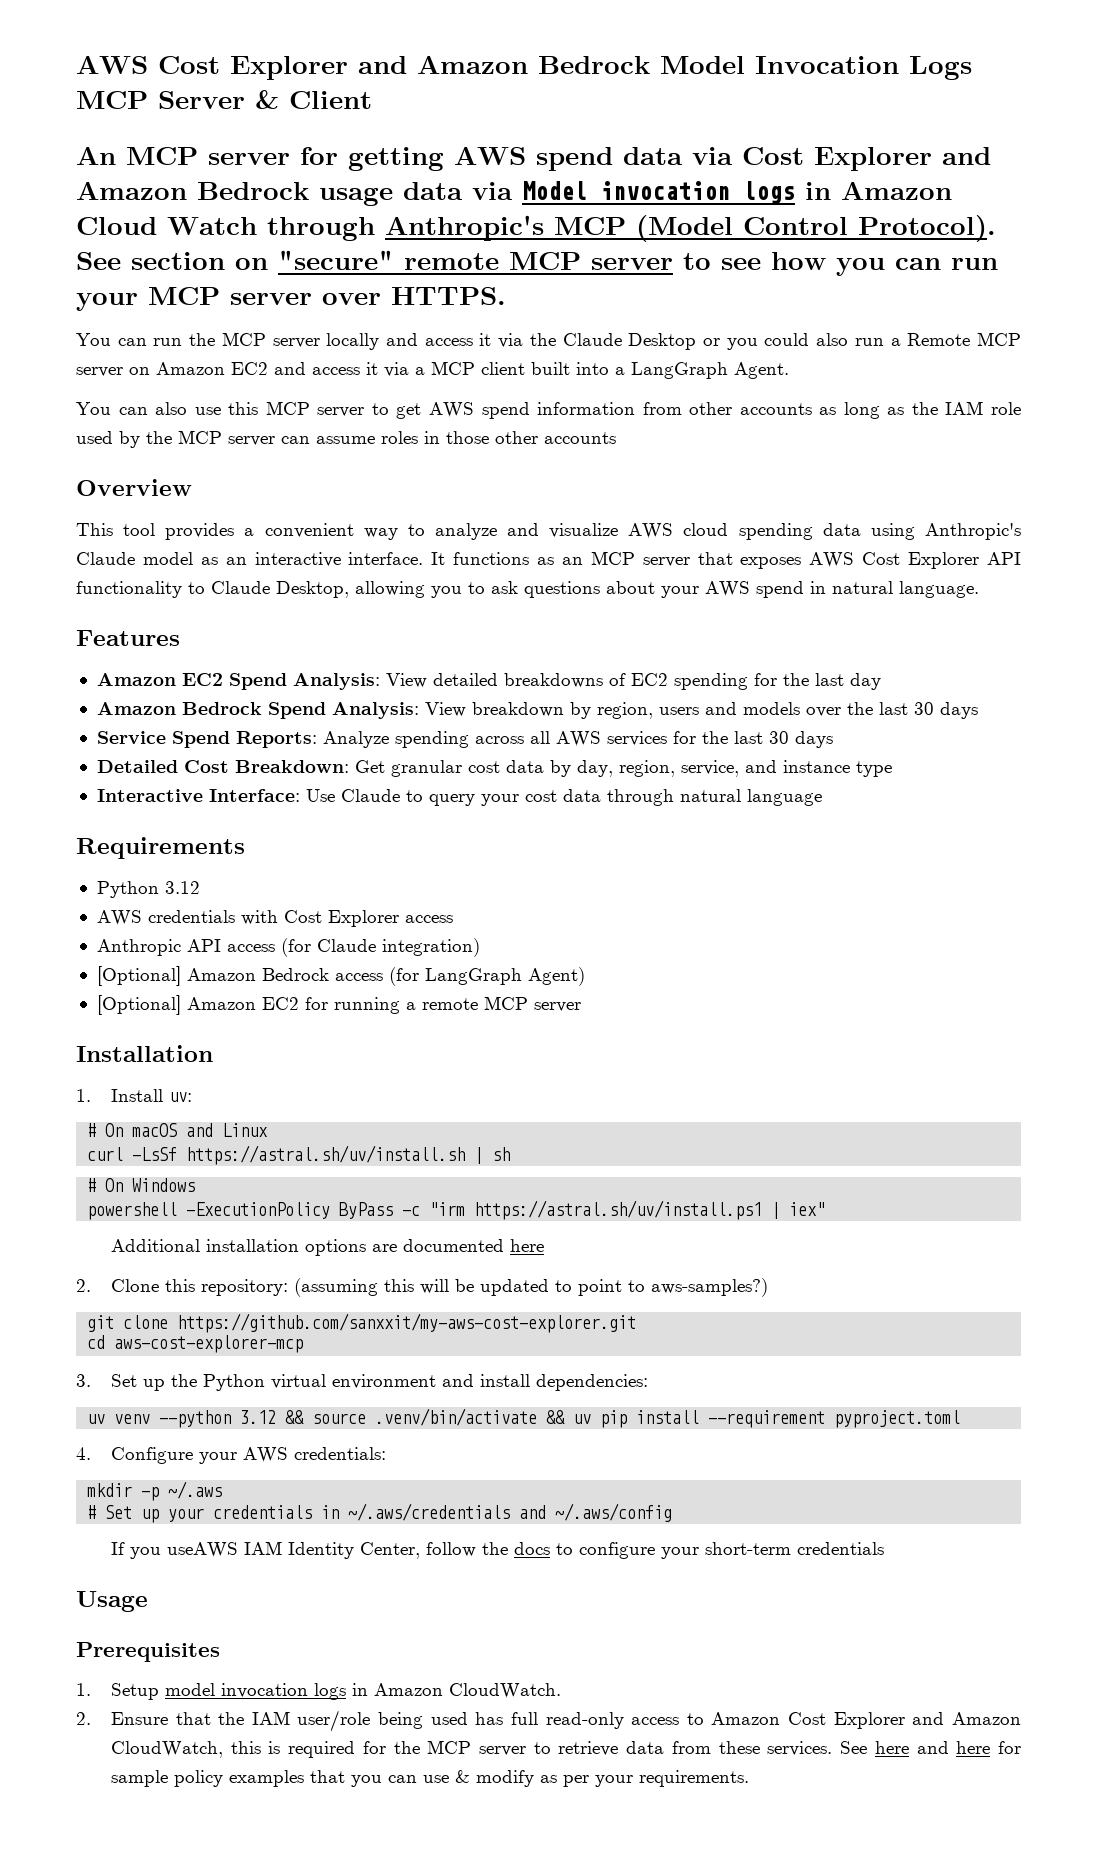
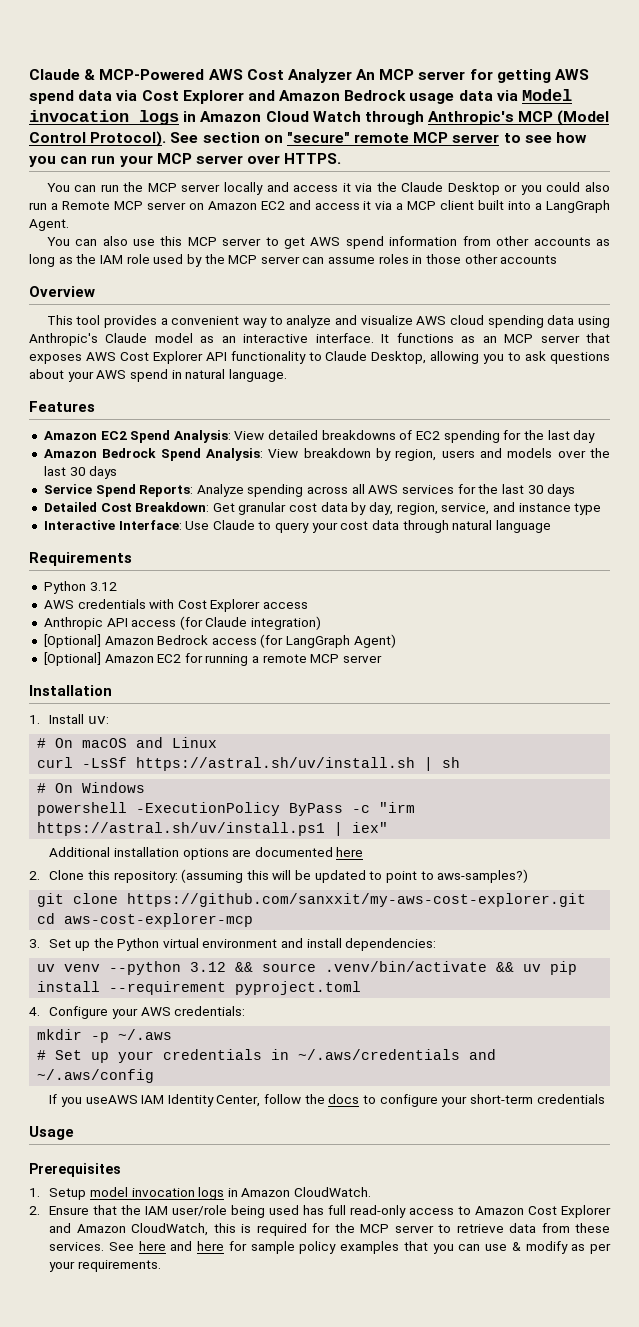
- AWS Cost Explorer and Amazon Bedrock Model Invocation Logs MCP Server & Client
- An MCP server for getting AWS spend data via Cost Explorer and Amazon Bedrock usage data via Model invocation logs in Amazon Cloud Watch through Anthropic's MCP (Model Control Protocol).
+ Claude & MCP-Powered AWS Cost Analyzer An MCP server for getting AWS spend data via Cost Explorer and Amazon Bedrock usage data via Model invocation logs in Amazon Cloud Watch through Anthropic's MCP (Model Control Protocol).

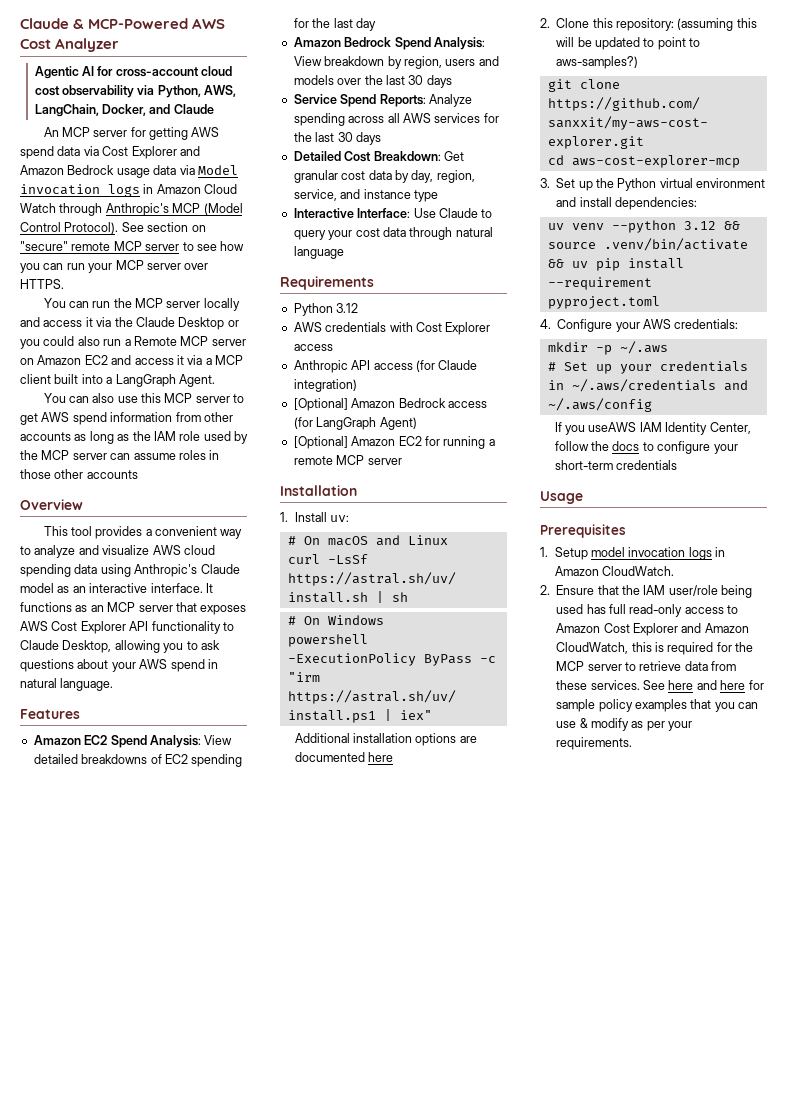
- Claude & MCP-Powered AWS Cost Analyzer An MCP server for getting AWS spend data via Cost Explorer and Amazon Bedrock usage data via Model invocation logs in Amazon Cloud Watch through Anthropic's MCP (Model Control Protocol).
+ Claude & MCP-Powered AWS Cost Analyzer
+ Agentic AI for cross-account cloud cost observability via Python, AWS, LangChain, Docker, and Claude
+ An MCP server for getting AWS spend data via Cost Explorer and Amazon Bedrock usage data via Model invocation logs in Amazon Cloud Watch through Anthropic's MCP (Model Control Protocol).

